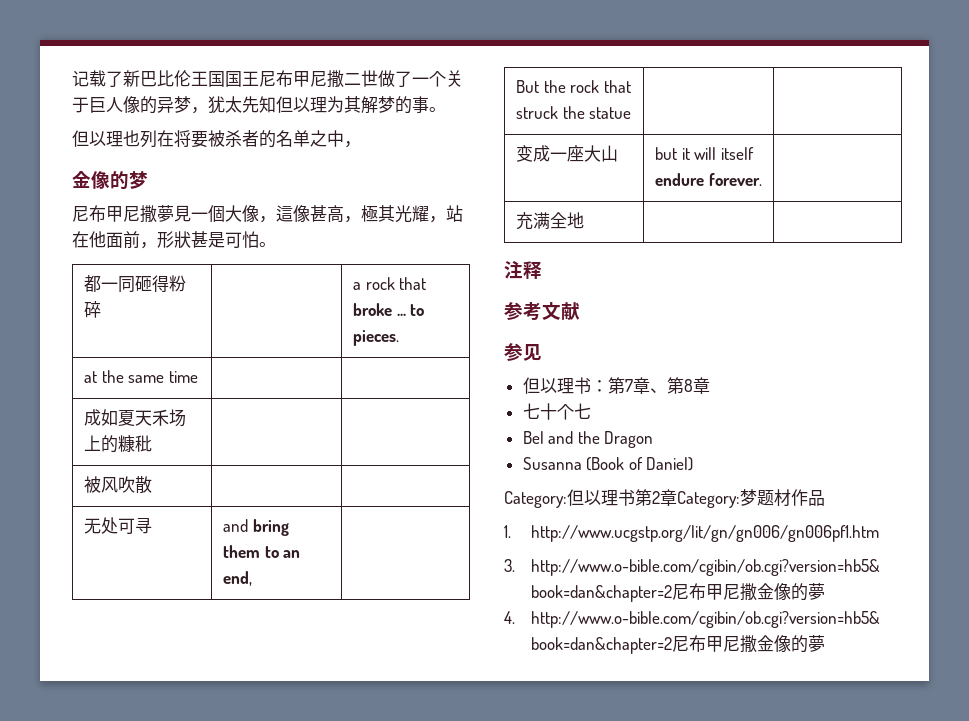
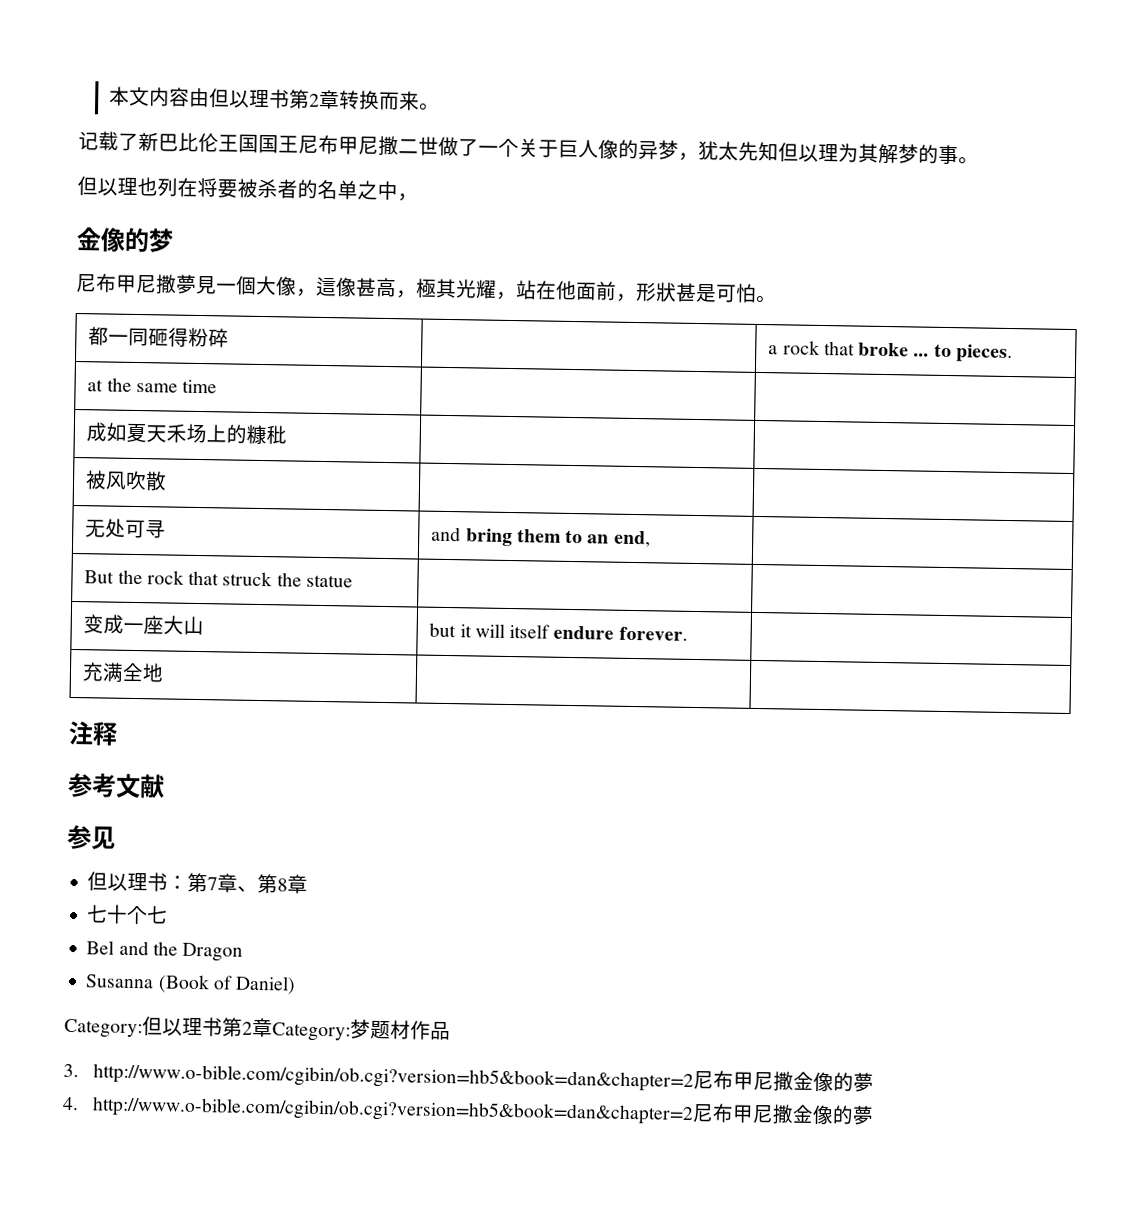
+ 本文内容由但以理书第2章转换而来。
- 1. http://www.ucgstp.org/lit/gn/gn006/gn006pf1.htm

